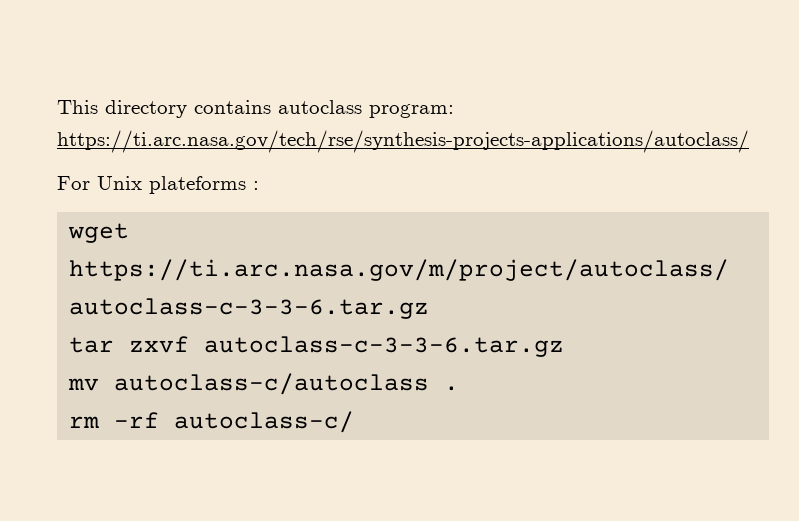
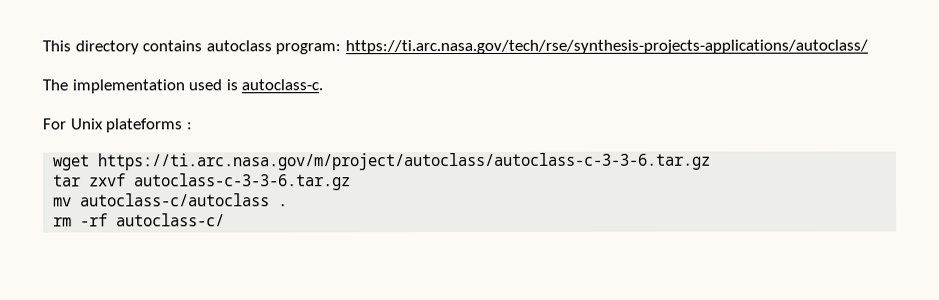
+ The implementation used is autoclass-c.

